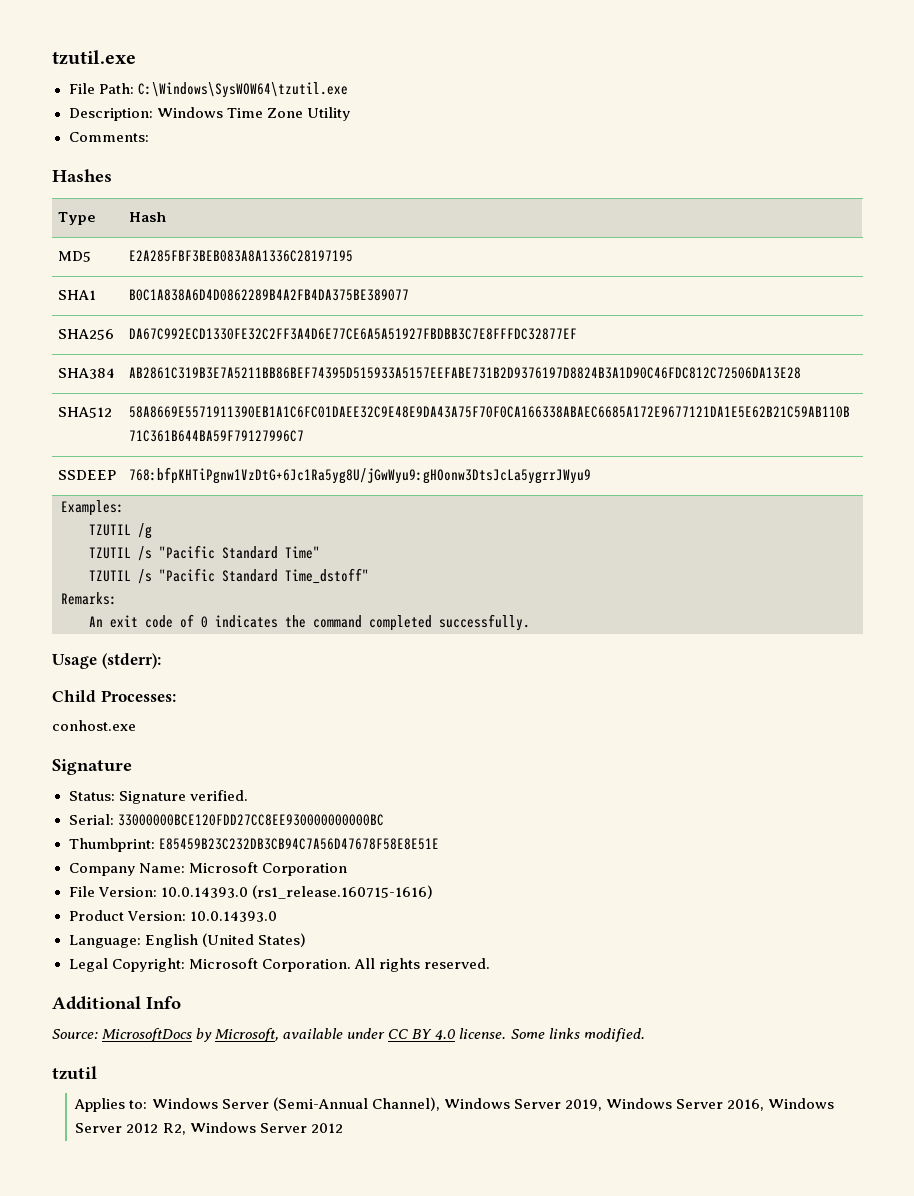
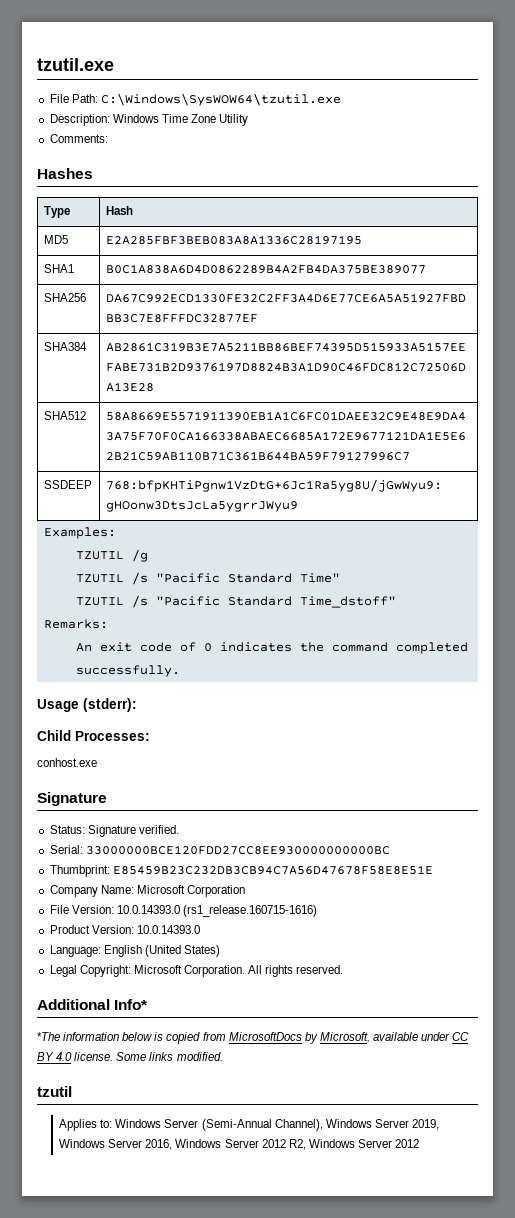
- Additional Info
- Source: MicrosoftDocs by Microsoft, available under CC BY 4.0 license.
+ Additional Info*
+ *The information below is copied from MicrosoftDocs by Microsoft, available under CC BY 4.0 license.

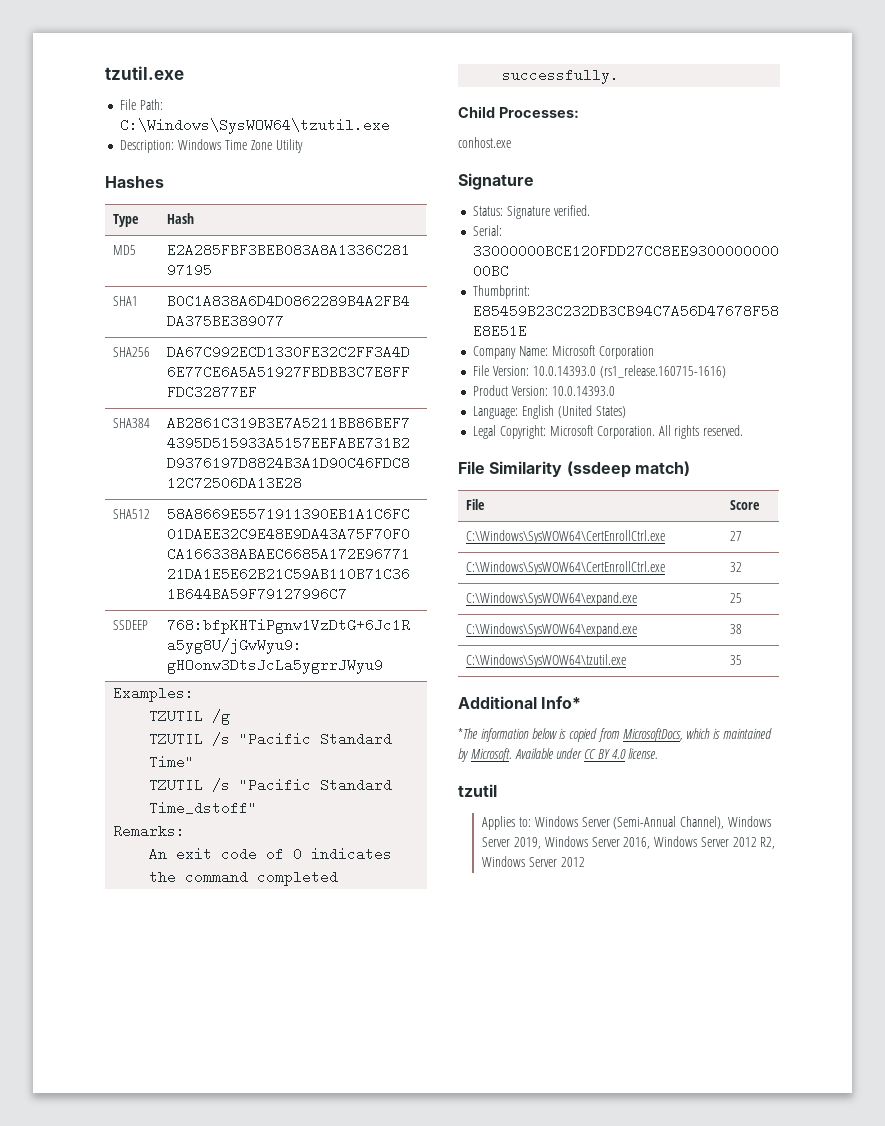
- Comments:
- Usage (stderr):
+ File Similarity (ssdeep match)
+ File | Score
+ C:\Windows\SysWOW64\CertEnrollCtrl.exe | 27
+ C:\Windows\SysWOW64\CertEnrollCtrl.exe | 32
+ C:\Windows\SysWOW64\expand.exe | 25
+ C:\Windows\SysWOW64\expand.exe | 38
+ C:\Windows\SysWOW64\tzutil.exe | 35
- *The information below is copied from MicrosoftDocs by Microsoft, available under CC BY 4.0 license. Some links modified.
+ *The information below is copied from MicrosoftDocs, which is maintained by Microsoft. Available under CC BY 4.0 license.

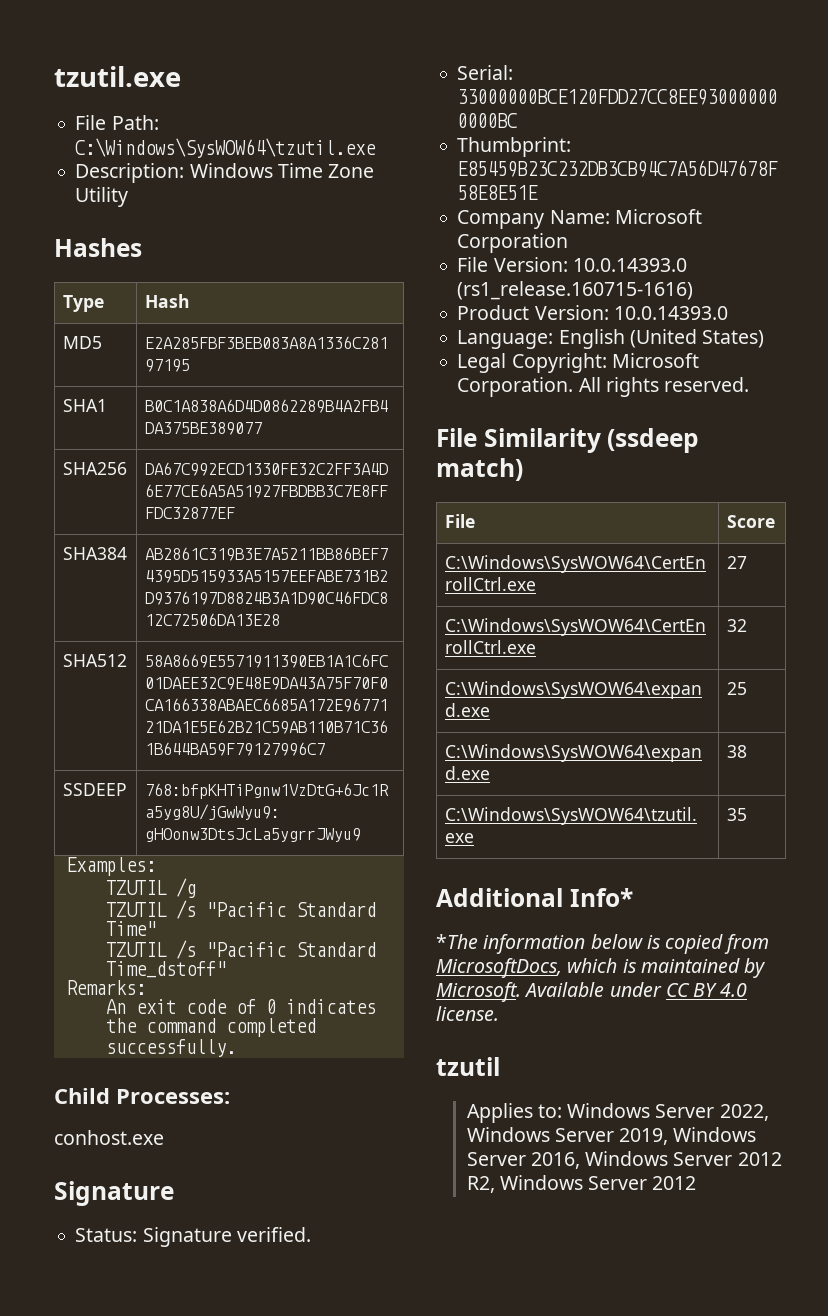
- Applies to: Windows Server (Semi-Annual Channel), Windows Server 2019, Windows Server 2016, Windows Server 2012 R2, Windows Server 2012
+ Applies to: Windows Server 2022, Windows Server 2019, Windows Server 2016, Windows Server 2012 R2, Windows Server 2012

